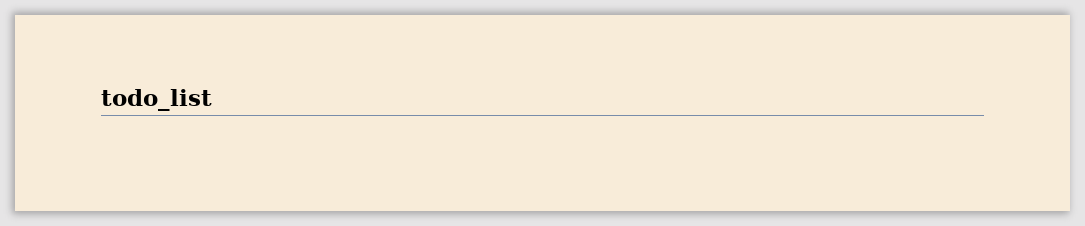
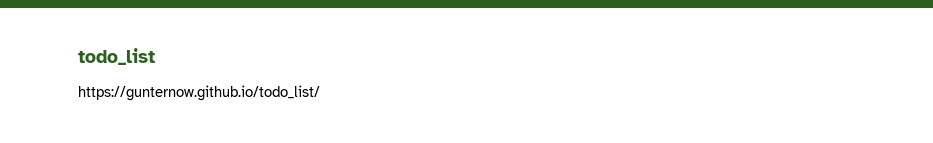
+ https://gunternow.github.io/todo_list/

